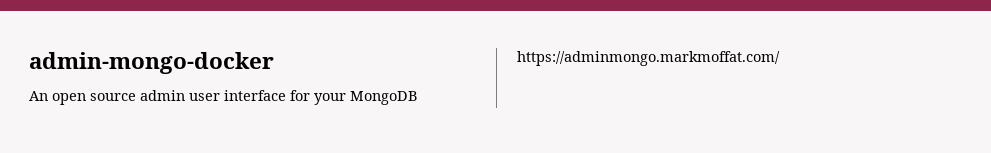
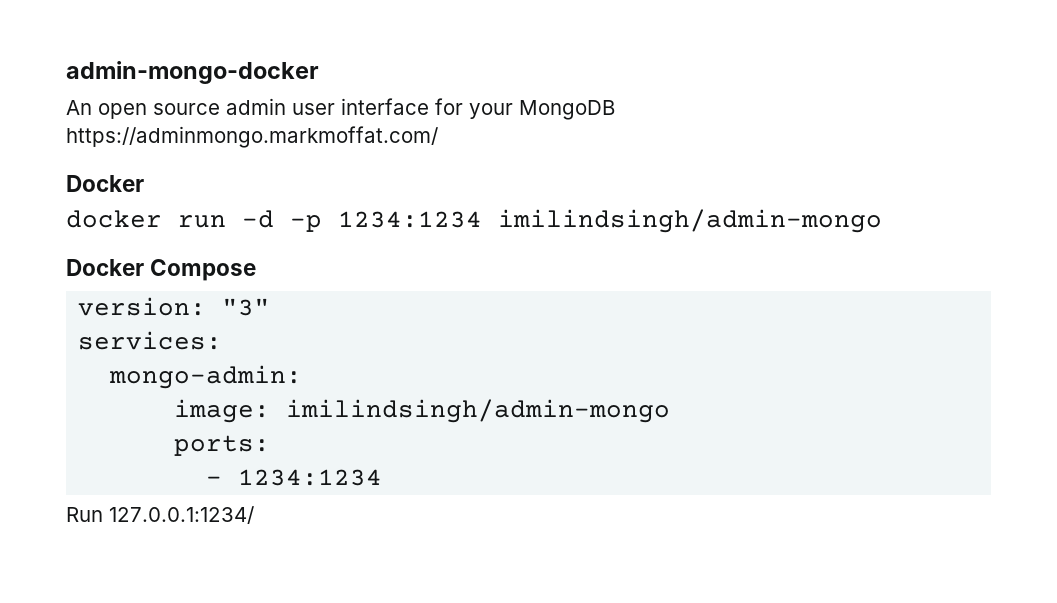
  An open source admin user interface for your MongoDB https://adminmongo.markmoffat.com/
+ Docker
+ docker run -d -p 1234:1234 imilindsingh/admin-mongo
+ Docker Compose
+ version: "3"
+ services:
+ mongo-admin:
+ image: imilindsingh/admin-mongo
+ ports:
+ - 1234:1234
+ Run 127.0.0.1:1234/

